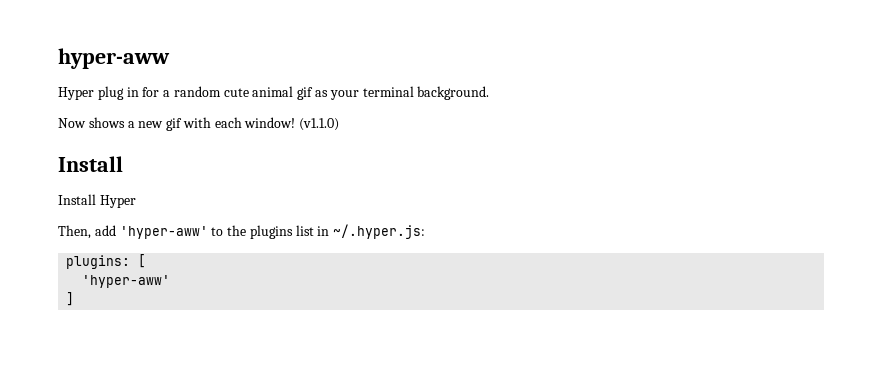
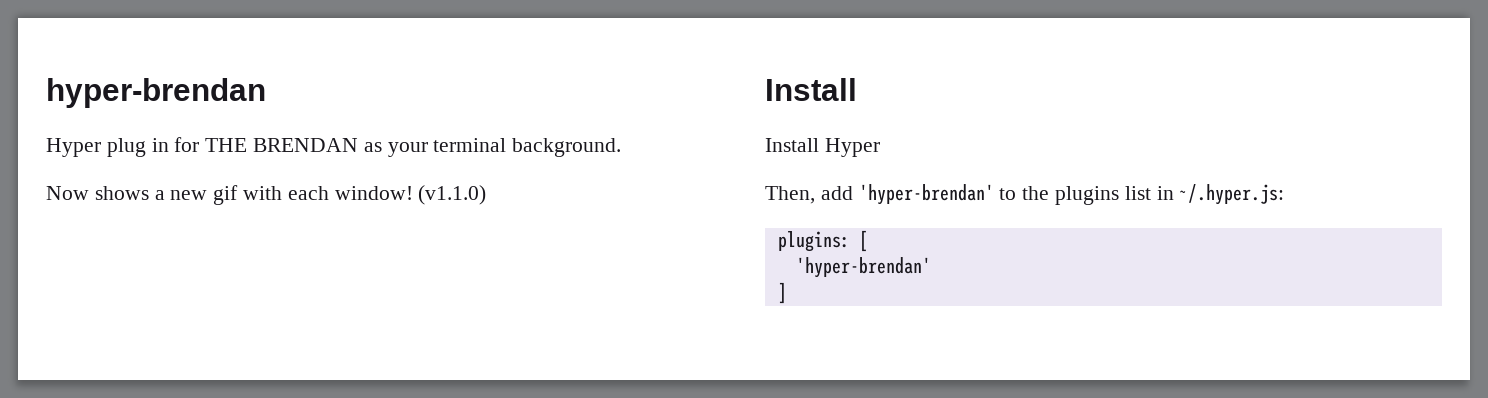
- hyper-aww
+ hyper-brendan
- Hyper plug in for a random cute animal gif as your terminal background.
+ Hyper plug in for THE BRENDAN as your terminal background.
- Then, add 'hyper-aww' to the plugins list in ~/.hyper.js:
+ Then, add 'hyper-brendan' to the plugins list in ~/.hyper.js:
  plugins: [
- 'hyper-aww'
+ 'hyper-brendan'

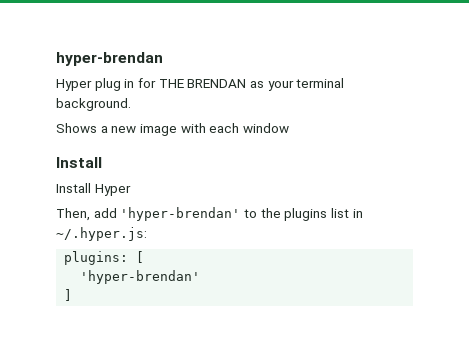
- Now shows a new gif with each window! (v1.1.0)
+ Shows a new image with each window

